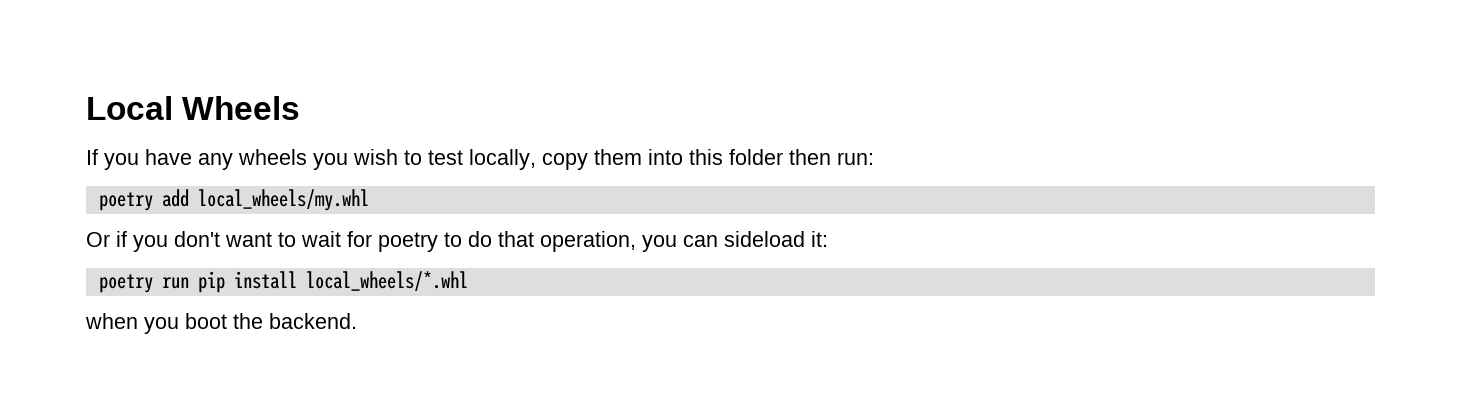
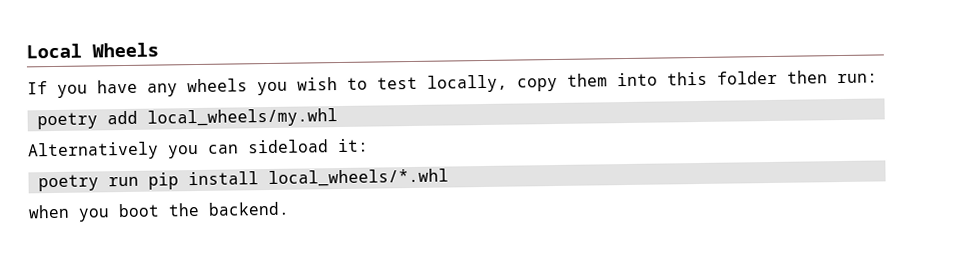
- Or if you don't want to wait for poetry to do that operation, you can sideload it:
+ Alternatively you can sideload it:

